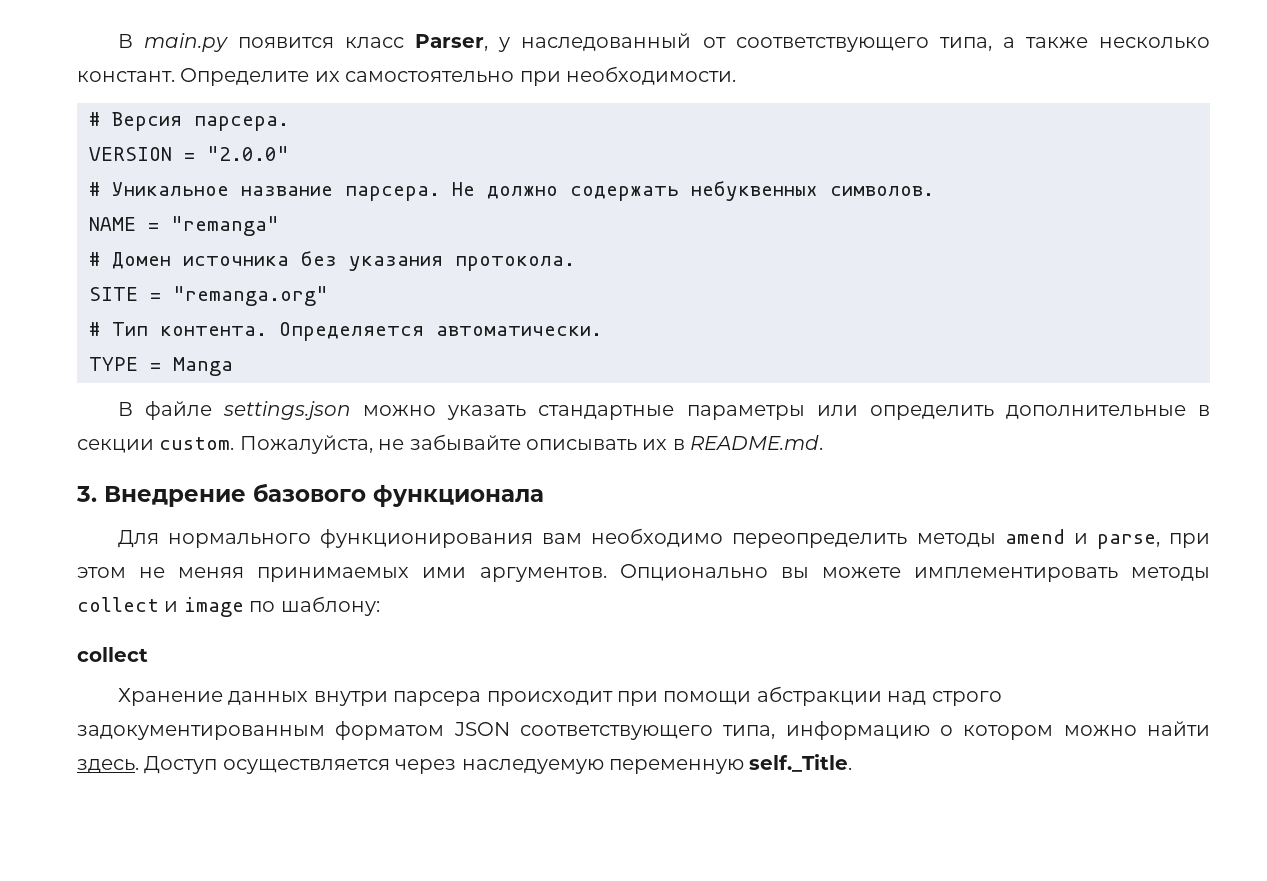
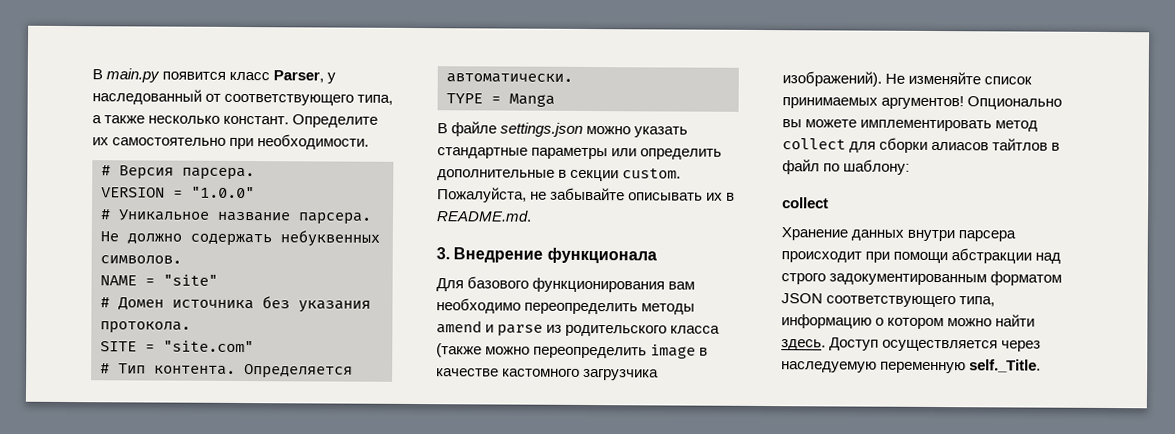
- VERSION = "2.0.0"
+ VERSION = "1.0.0"
- NAME = "remanga"
+ NAME = "site"
- SITE = "remanga.org"
+ SITE = "site.com"
- 3. Внедрение базового функционала
+ 3. Внедрение функционала
- Для нормального функционирования вам необходимо переопределить методы amend и parse, при этом не меняя принимаемых ими аргументов. Опционально вы можете имплементировать методы collect и image по шаблону:
+ Для базового функционирования вам необходимо переопределить методы amend и parse из родительского класса (также можно переопределить image в качестве кастомного загрузчика изображений). Не изменяйте список принимаемых аргументов! Опционально вы можете имплементировать метод collect для сборки алиасов тайтлов в файл по шаблону:

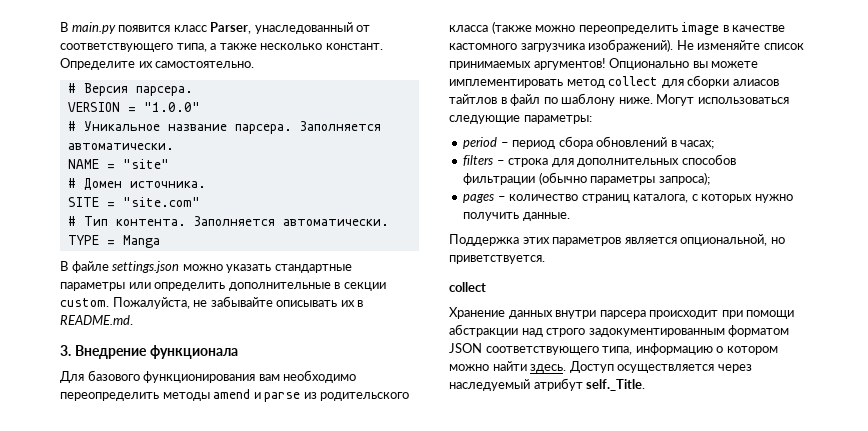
- В main.py появится класс Parser, у наследованный от соответствующего типа, а также несколько констант.
+ В main.py появится класс Parser, унаследованный от соответствующего типа, а также несколько констант.
- Определите их самостоятельно при необходимости.
+ Определите их самостоятельно.
- # Уникальное название парсера. Не должно содержать небуквенных символов.
+ # Уникальное название парсера. Заполняется автоматически.
- # Домен источника без указания протокола.
+ # Домен источника.
- # Тип контента. Определяется автоматически.
+ # Тип контента. Заполняется автоматически.
- Опционально вы можете имплементировать метод collect для сборки алиасов тайтлов в файл по шаблону:
+ Опционально вы можете имплементировать метод collect для сборки алиасов тайтлов в файл по шаблону ниже. Могут использоваться следующие параметры:
+ period – период сбора обновлений в часах;
+ filters – строка для дополнительных способов фильтрации (обычно параметры запроса);
+ pages – количество страниц каталога, с которых нужно получить данные.
+ Поддержка этих параметров является опциональной, но приветствуется.
- Доступ осуществляется через наследуемую переменную self._Title.
+ Доступ осуществляется через наследуемый атрибут self._Title.

